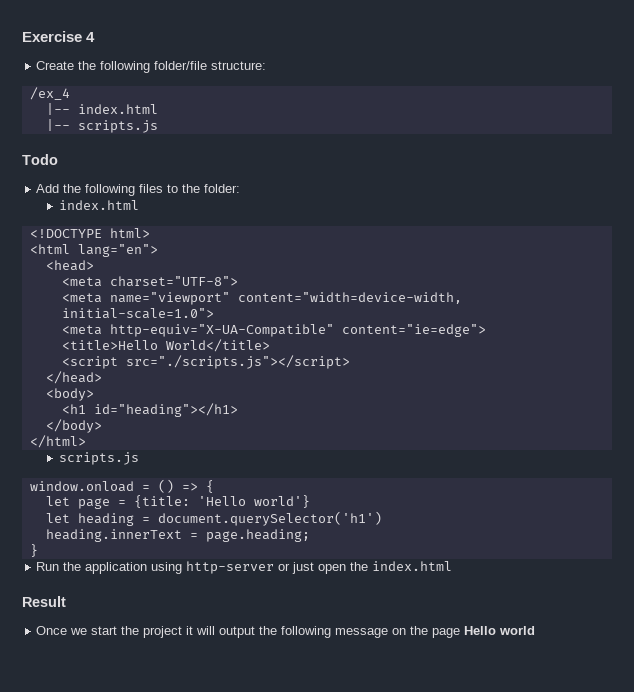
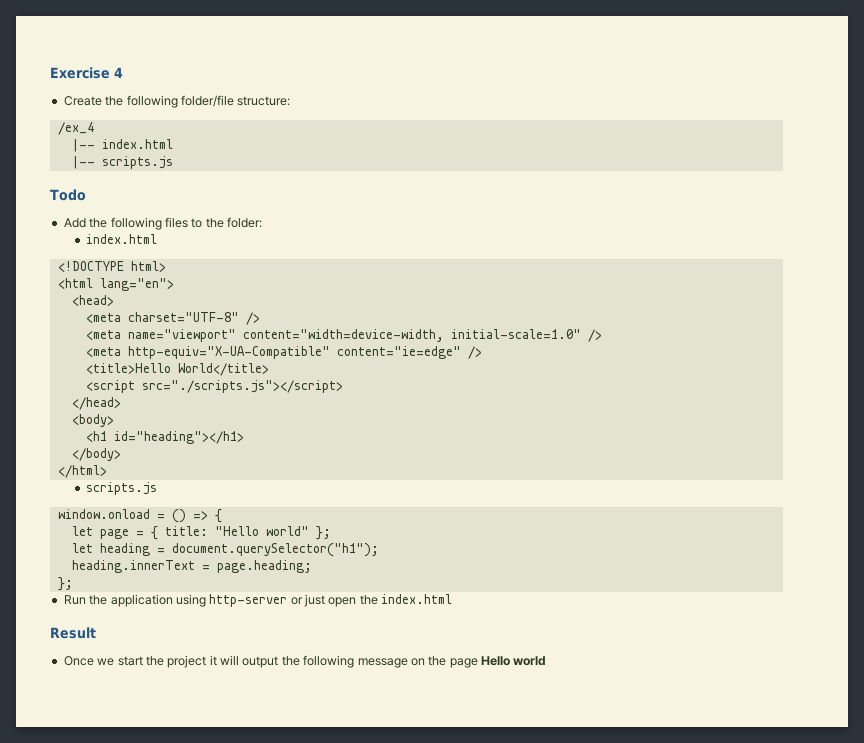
- <meta charset="UTF-8">
+ <meta charset="UTF-8" />
- <meta name="viewport" content="width=device-width, initial-scale=1.0">
+ <meta name="viewport" content="width=device-width, initial-scale=1.0" />
- <meta http-equiv="X-UA-Compatible" content="ie=edge">
+ <meta http-equiv="X-UA-Compatible" content="ie=edge" />
- let page = {title: 'Hello world'}
+ let page = { title: "Hello world" };
- let heading = document.querySelector('h1')
+ let heading = document.querySelector("h1");
  heading.innerText = page.heading;
- }
+ };

